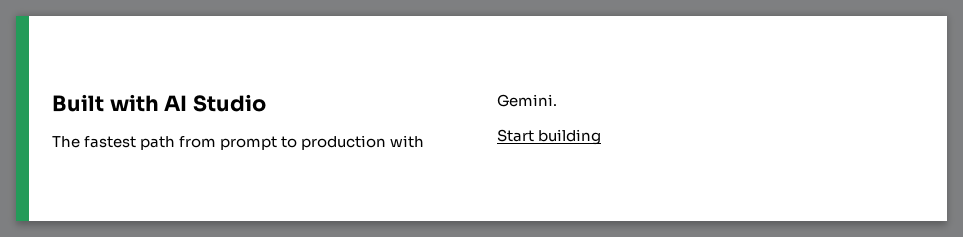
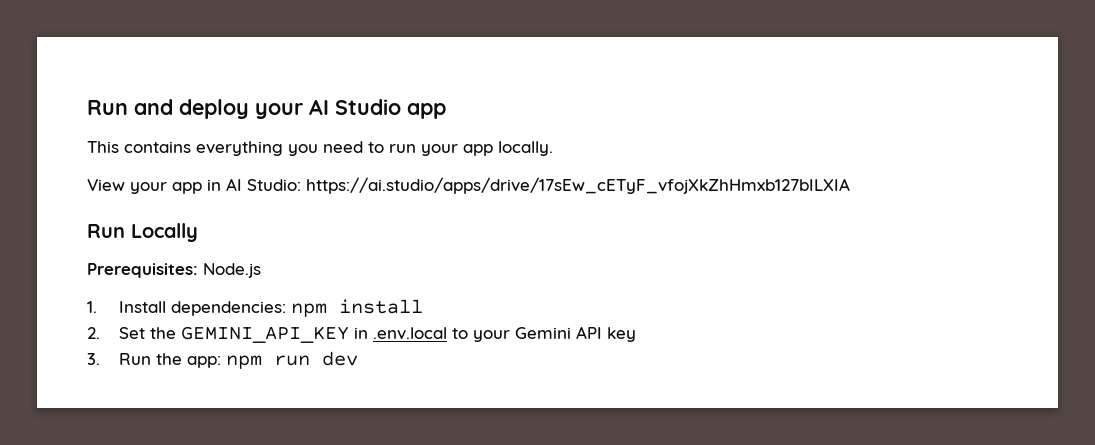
- Built with AI Studio
- The fastest path from prompt to production with Gemini.
- Start building
+ Run and deploy your AI Studio app
+ This contains everything you need to run your app locally.
+ View your app in AI Studio: https://ai.studio/apps/drive/17sEw_cETyF_vfojXkZhHmxb127bILXIA
+ Run Locally
+ Prerequisites: Node.js
+ 1. Install dependencies: npm install
+ 2. Set the GEMINI_API_KEY in .env.local to your Gemini API key
+ 3. Run the app: npm run dev

